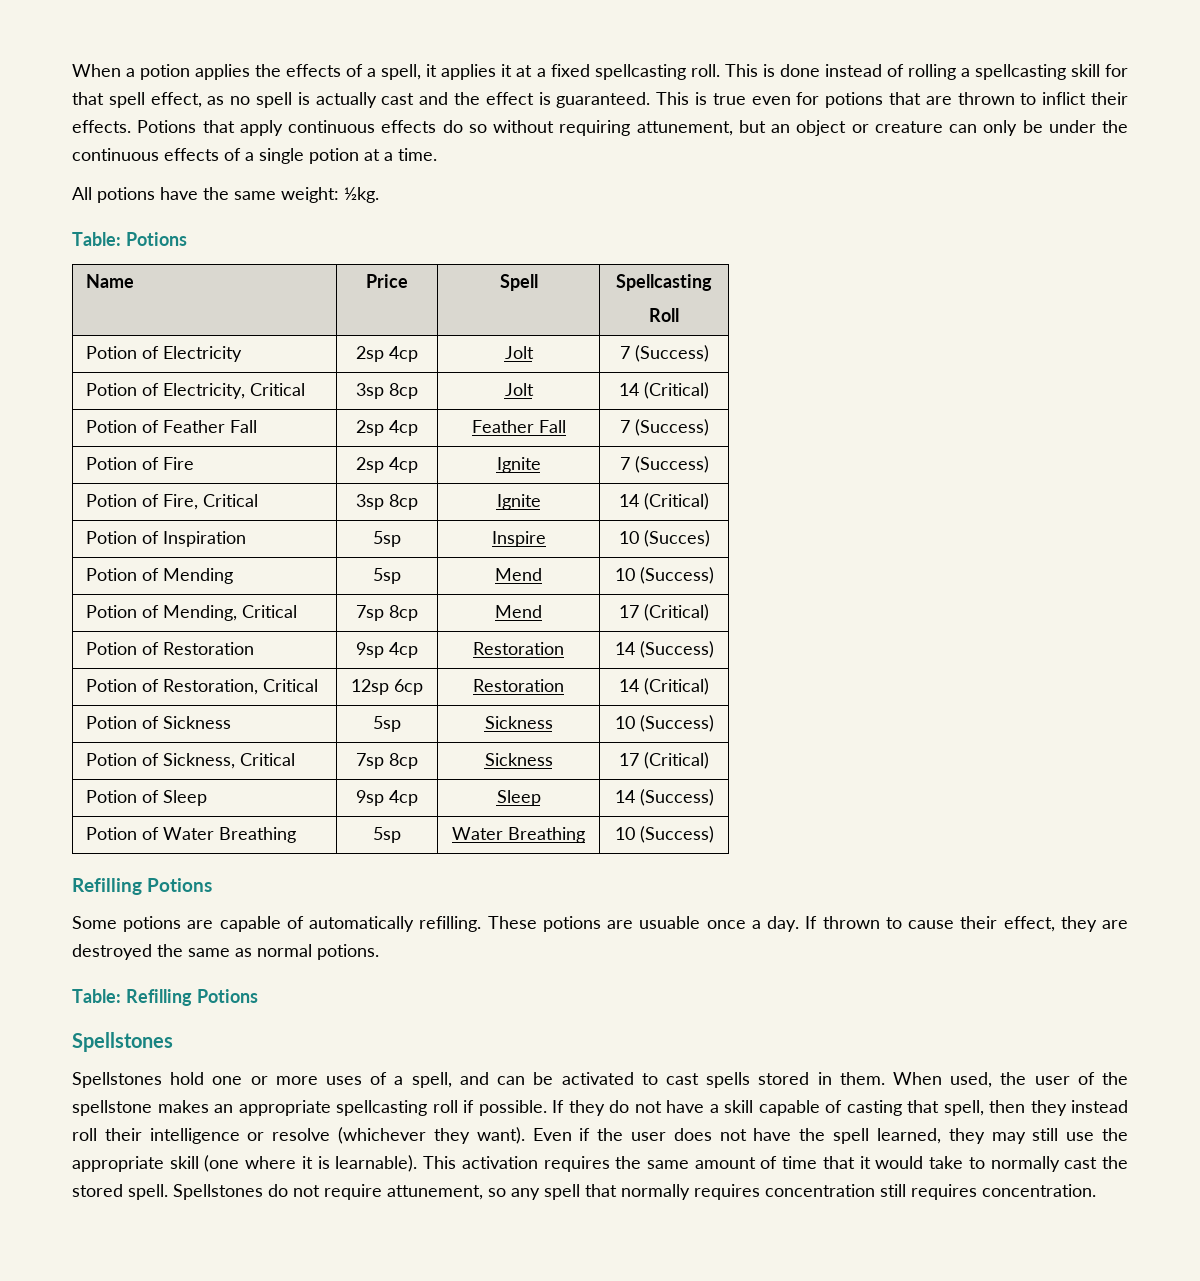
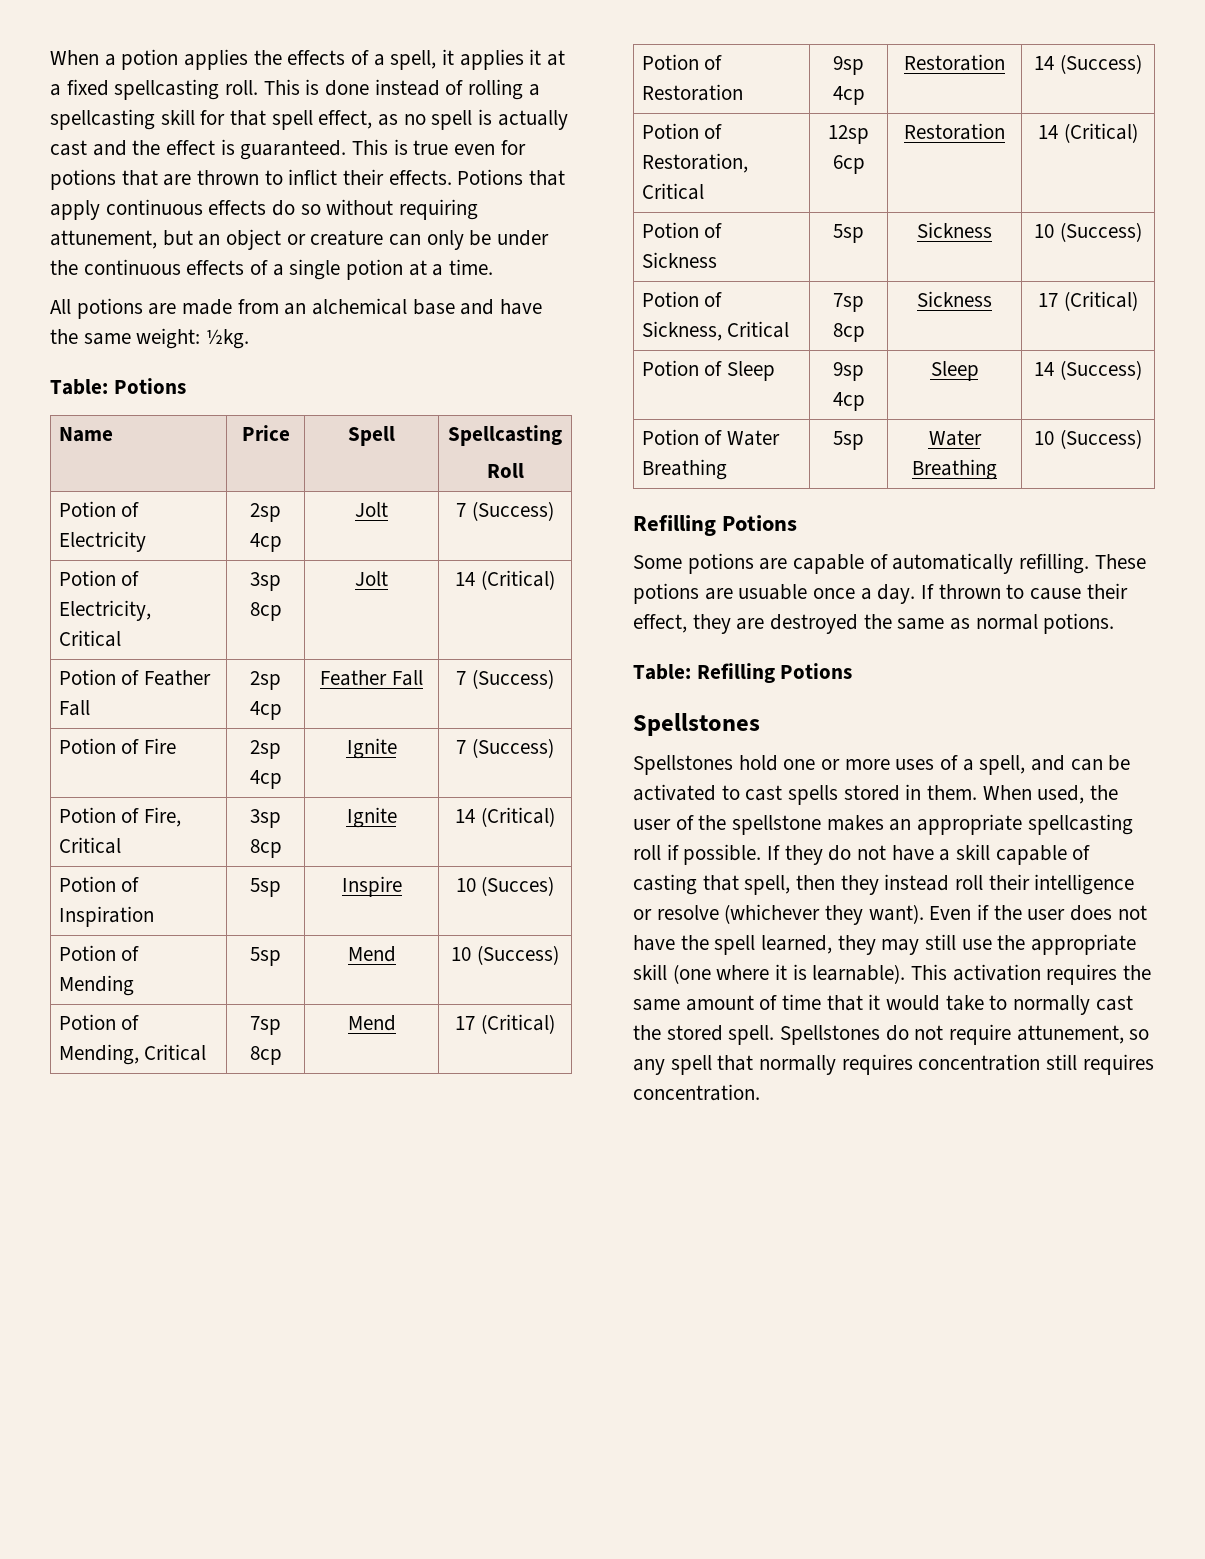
- All potions have the same weight: ½kg.
+ All potions are made from an alchemical base and have the same weight: ½kg.

